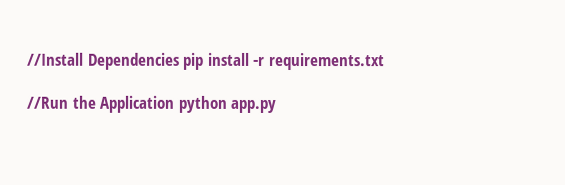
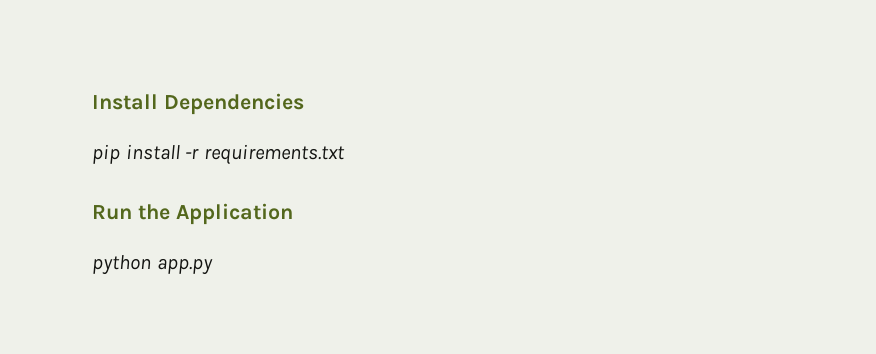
- //Install Dependencies pip install -r requirements.txt
+ Install Dependencies
+ pip install -r requirements.txt
- //Run the Application python app.py
+ Run the Application
+ python app.py

